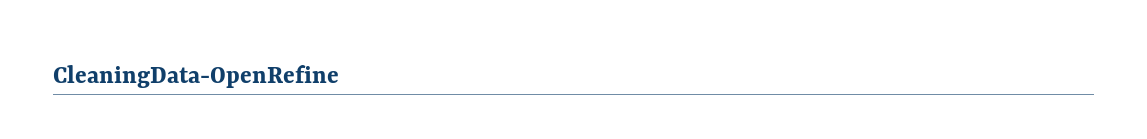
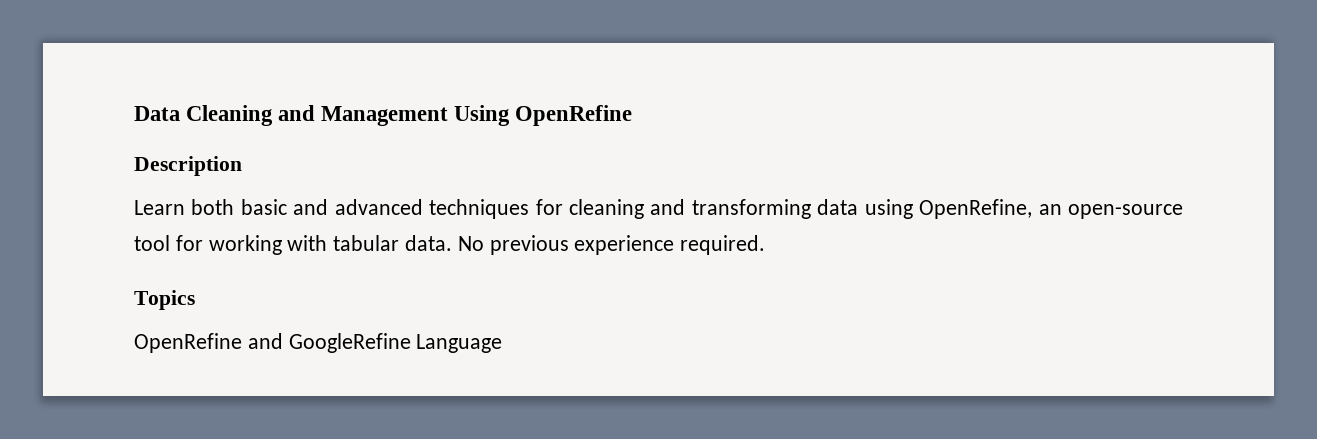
- CleaningData-OpenRefine
+ Data Cleaning and Management Using OpenRefine
+ Description
+ Learn both basic and advanced techniques for cleaning and transforming data using OpenRefine, an open-source tool for working with tabular data. No previous experience required.
+ Topics
+ OpenRefine and GoogleRefine Language

